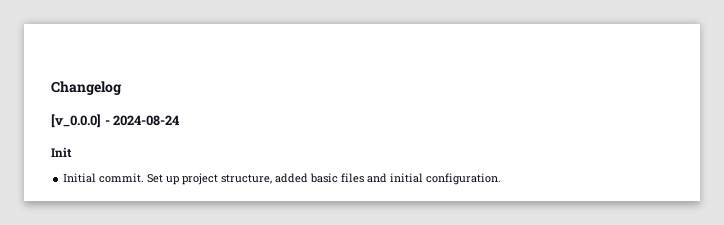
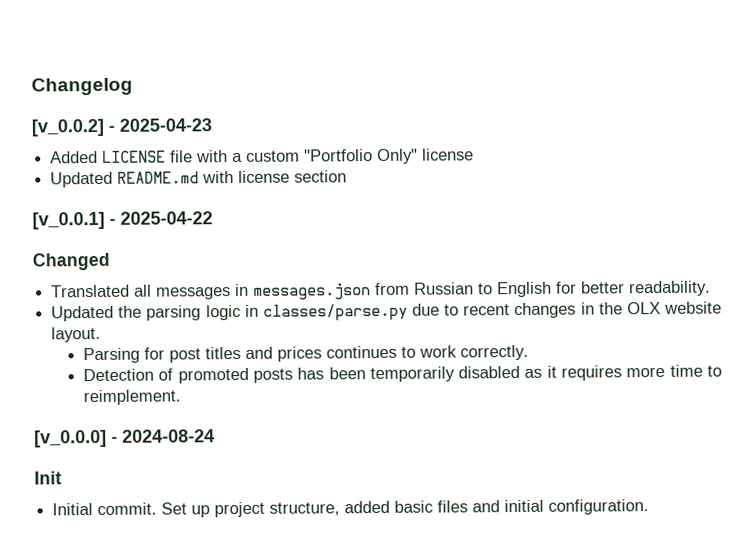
+ [v_0.0.2] - 2025-04-23
+ Added LICENSE file with a custom "Portfolio Only" license
+ Updated README.md with license section
+ [v_0.0.1] - 2025-04-22
+ Changed
+ Translated all messages in messages.json from Russian to English for better readability.
+ Updated the parsing logic in classes/parse.py due to recent changes in the OLX website layout.
+ Parsing for post titles and prices continues to work correctly.
+ Detection of promoted posts has been temporarily disabled as it requires more time to reimplement.

